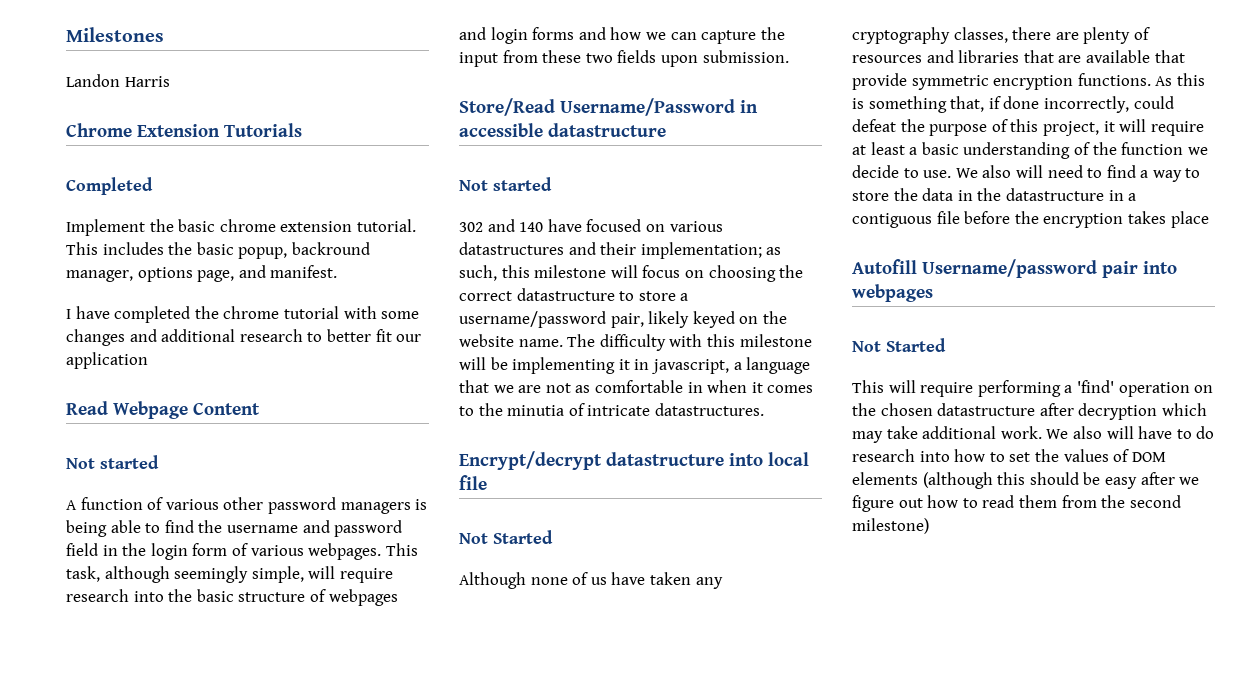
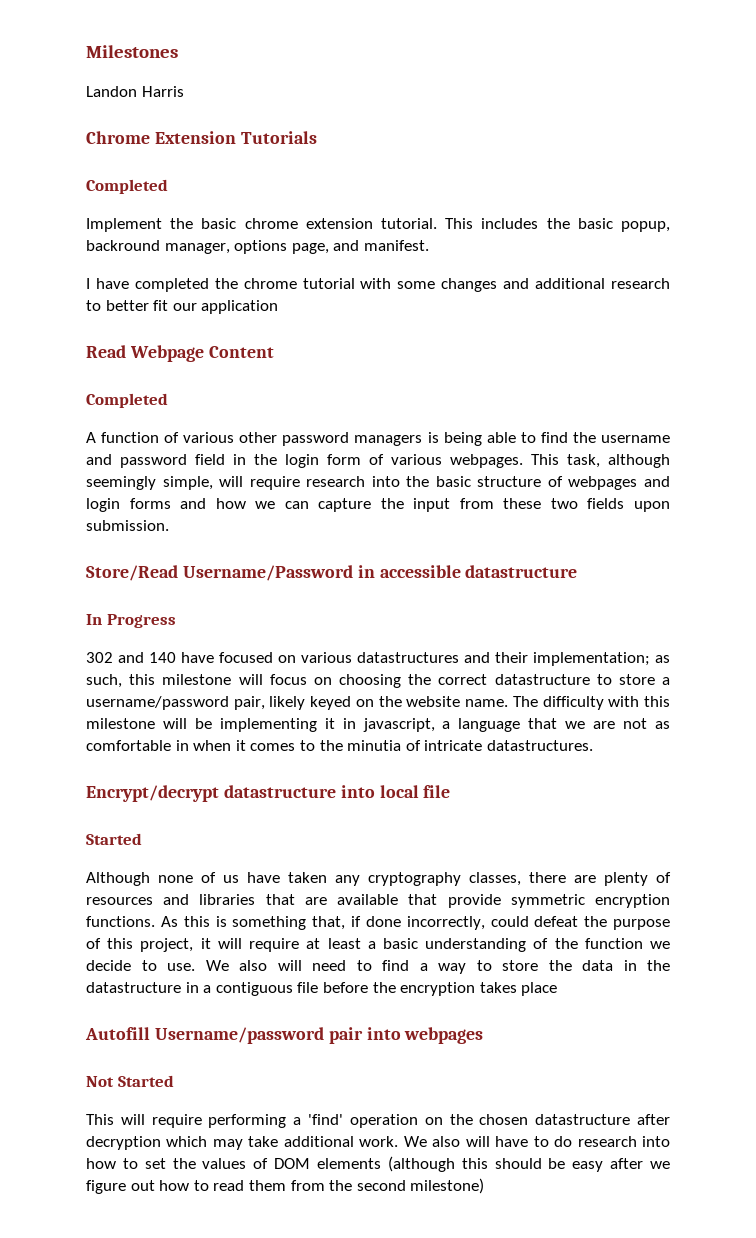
  Read Webpage Content
- Not started
+ Completed
  Store/Read Username/Password in accessible datastructure
- Not started
+ In Progress
  Encrypt/decrypt datastructure into local file
- Not Started
+ Started

